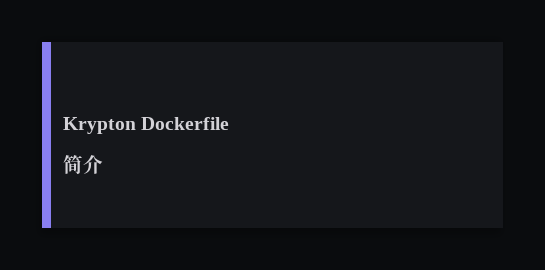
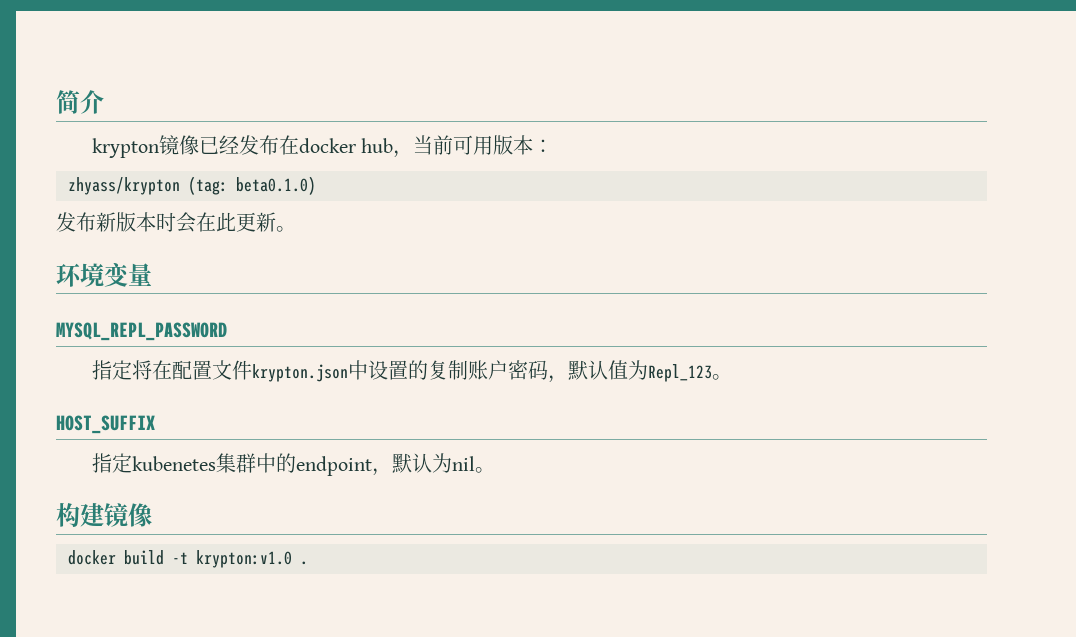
- Krypton Dockerfile
+ krypton镜像已经发布在docker hub，当前可用版本：
+ zhyass/krypton (tag: beta0.1.0)
+ 发布新版本时会在此更新。
+ 环境变量
+ MYSQL_REPL_PASSWORD
+ 指定将在配置文件krypton.json中设置的复制账户密码，默认值为Repl_123。
+ HOST_SUFFIX
+ 指定kubenetes集群中的endpoint，默认为nil。
+ 构建镜像
+ docker build -t krypton:v1.0 .

